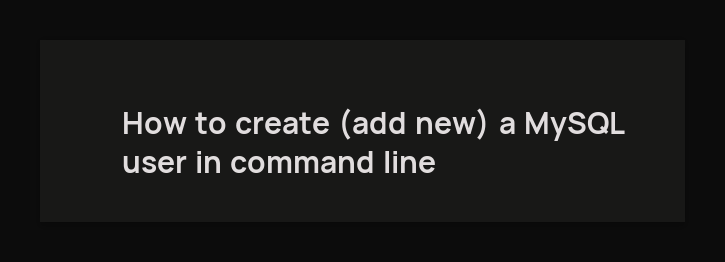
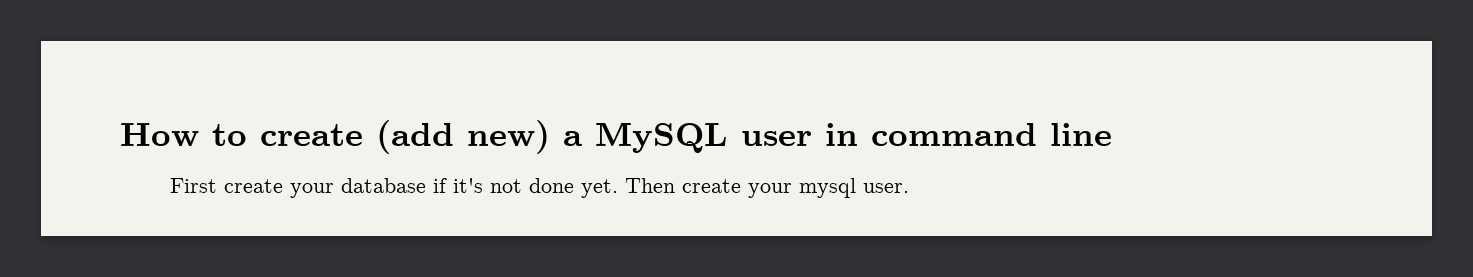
+ First create your database if it's not done yet. Then create your mysql user.

